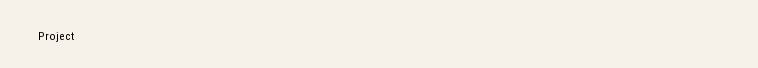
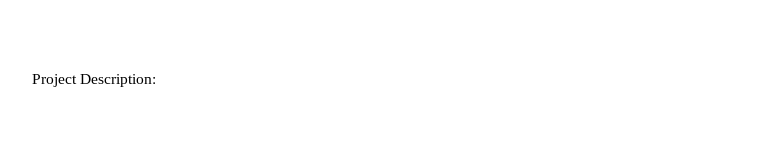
- Project
+ Project Description:

